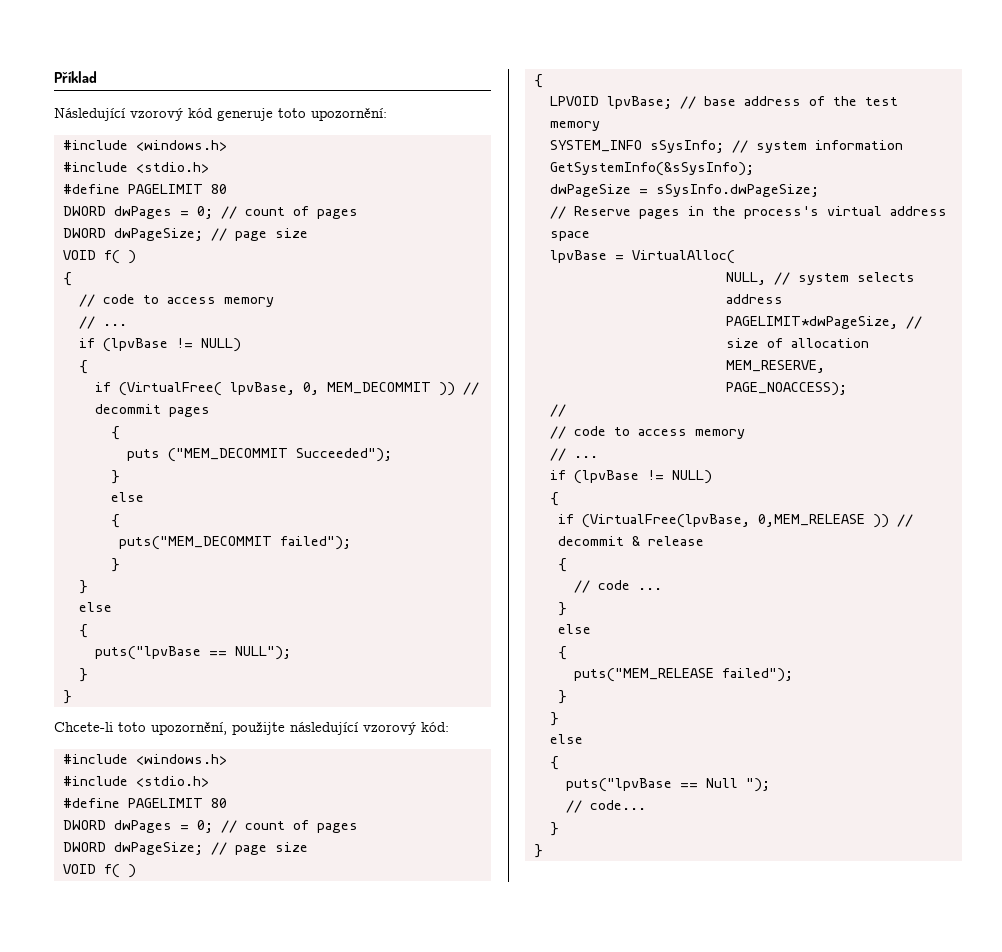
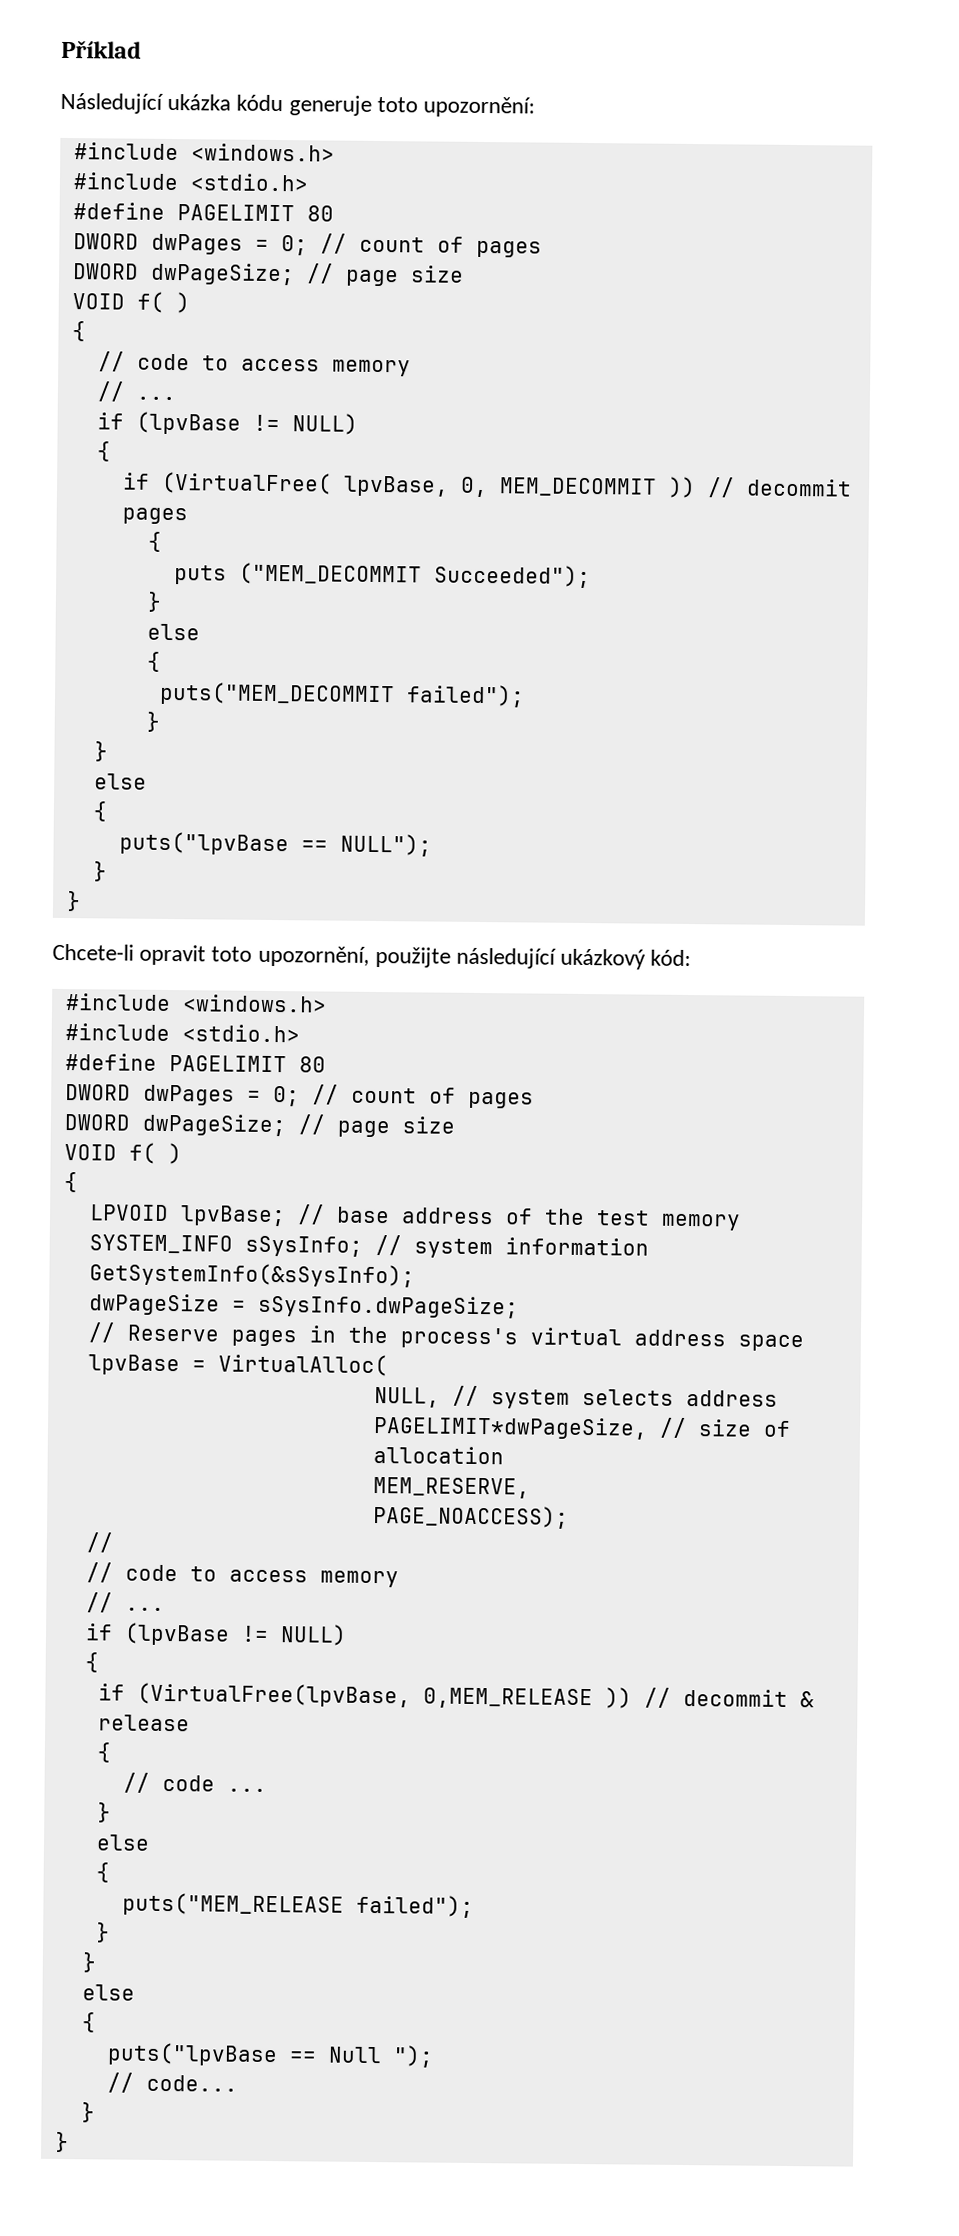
- Následující vzorový kód generuje toto upozornění:
+ Následující ukázka kódu generuje toto upozornění:
- Chcete-li toto upozornění, použijte následující vzorový kód:
+ Chcete-li opravit toto upozornění, použijte následující ukázkový kód:

